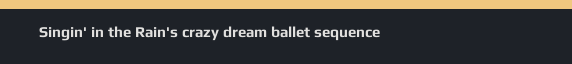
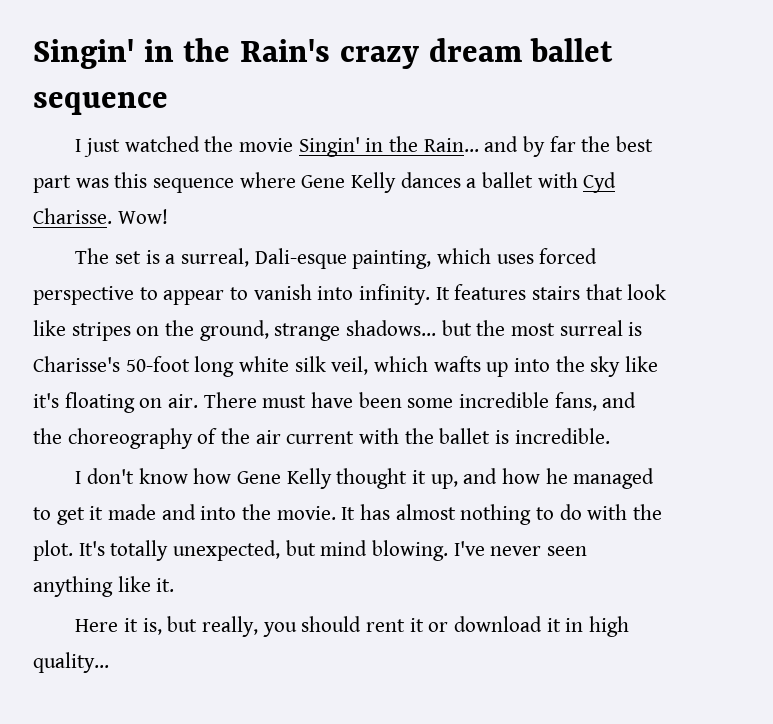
+ I just watched the movie Singin' in the Rain... and by far the best part was this sequence where Gene Kelly dances a ballet with Cyd Charisse. Wow!
+ The set is a surreal, Dali-esque painting, which uses forced perspective to appear to vanish into infinity. It features stairs that look like stripes on the ground, strange shadows... but the most surreal is Charisse's 50-foot long white silk veil, which wafts up into the sky like it's floating on air. There must have been some incredible fans, and the choreography of the air current with the ballet is incredible.
+ I don't know how Gene Kelly thought it up, and how he managed to get it made and into the movie. It has almost nothing to do with the plot. It's totally unexpected, but mind blowing. I've never seen anything like it.
+ Here it is, but really, you should rent it or download it in high quality...

